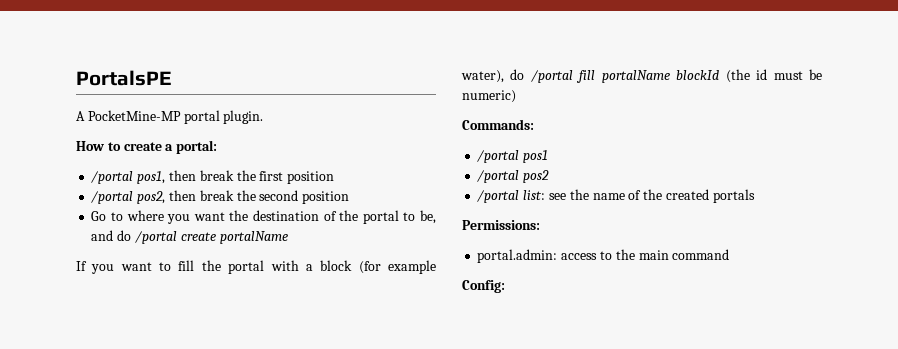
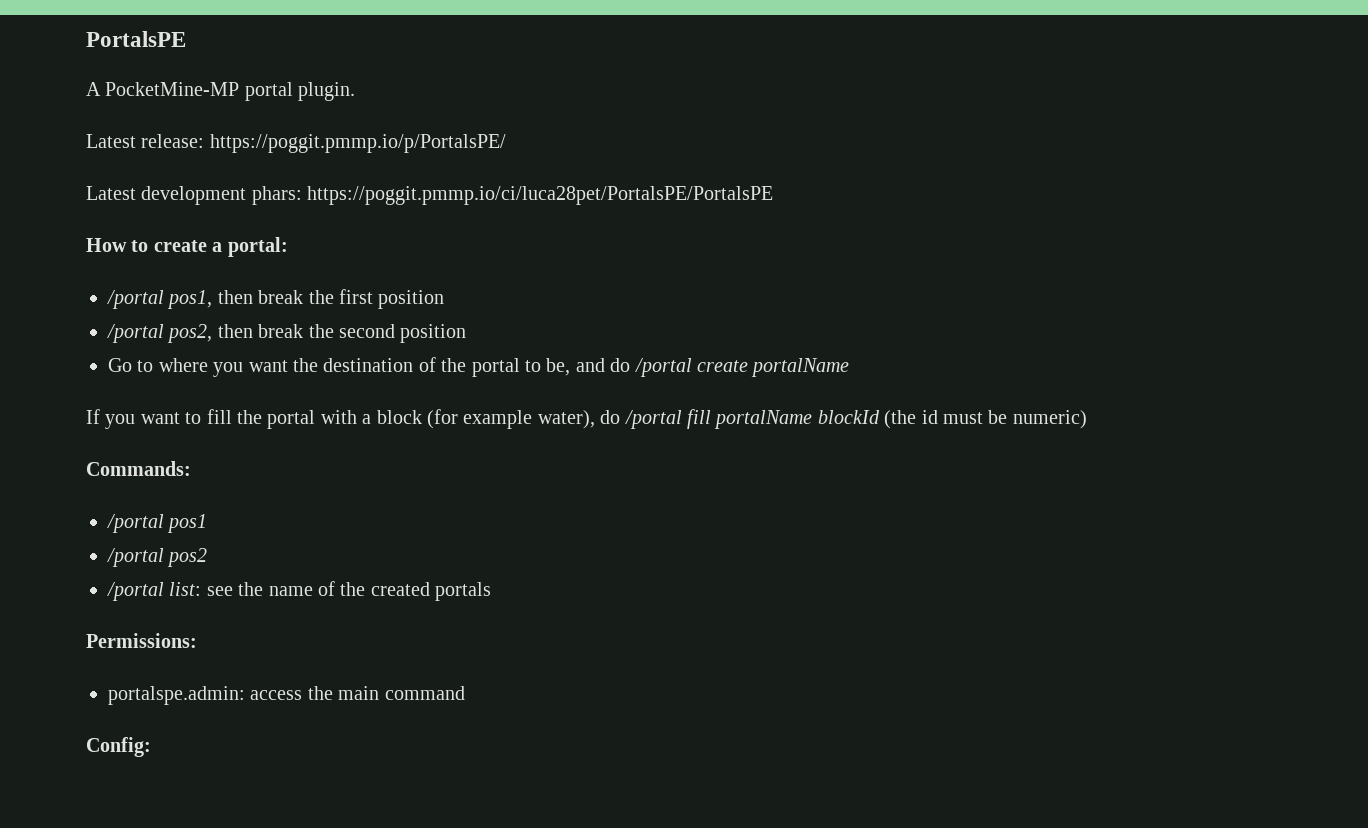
+ Latest release: https://poggit.pmmp.io/p/PortalsPE/
+ Latest development phars: https://poggit.pmmp.io/ci/luca28pet/PortalsPE/PortalsPE
- portal.admin: access to the main command
+ portalspe.admin: access the main command

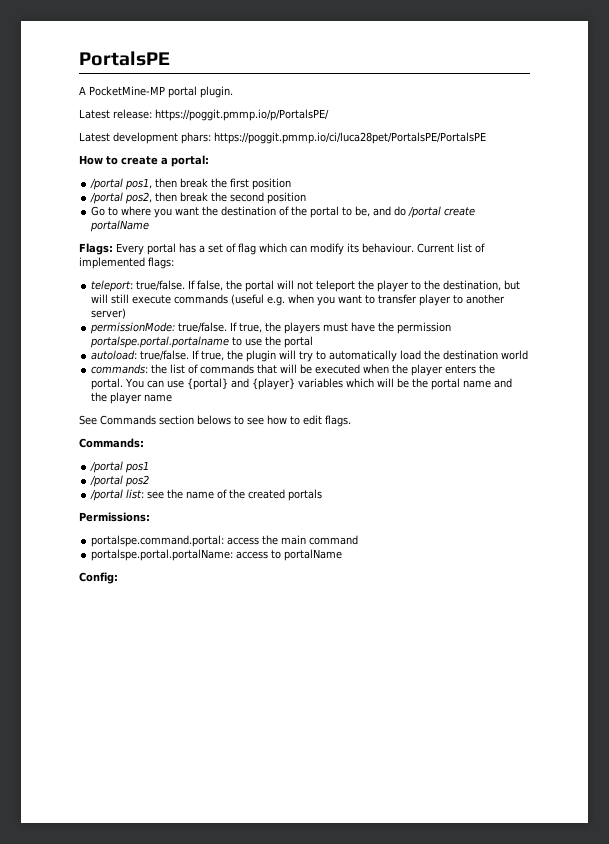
- If you want to fill the portal with a block (for example water), do /portal fill portalName blockId (the id must be numeric)
+ Flags: Every portal has a set of flag which can modify its behaviour. Current list of implemented flags:
+ teleport: true/false. If false, the portal will not teleport the player to the destination, but will still execute commands (useful e.g. when you want to transfer player to another server)
+ permissionMode: true/false. If true, the players must have the permission portalspe.portal.portalname to use the portal
+ autoload: true/false. If true, the plugin will try to automatically load the destination world
+ commands: the list of commands that will be executed when the player enters the portal. You can use {portal} and {player} variables which will be the portal name and the player name
+ See Commands section belows to see how to edit flags.
- portalspe.admin: access the main command
+ portalspe.command.portal: access the main command
+ portalspe.portal.portalName: access to portalName

